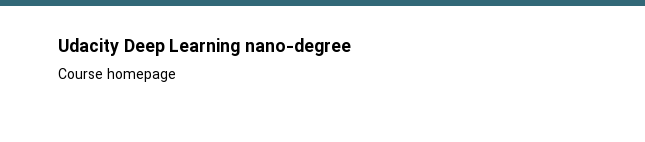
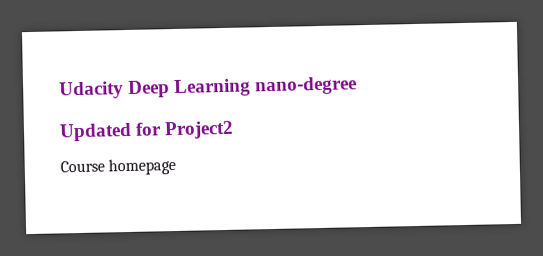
+ Updated for Project2

